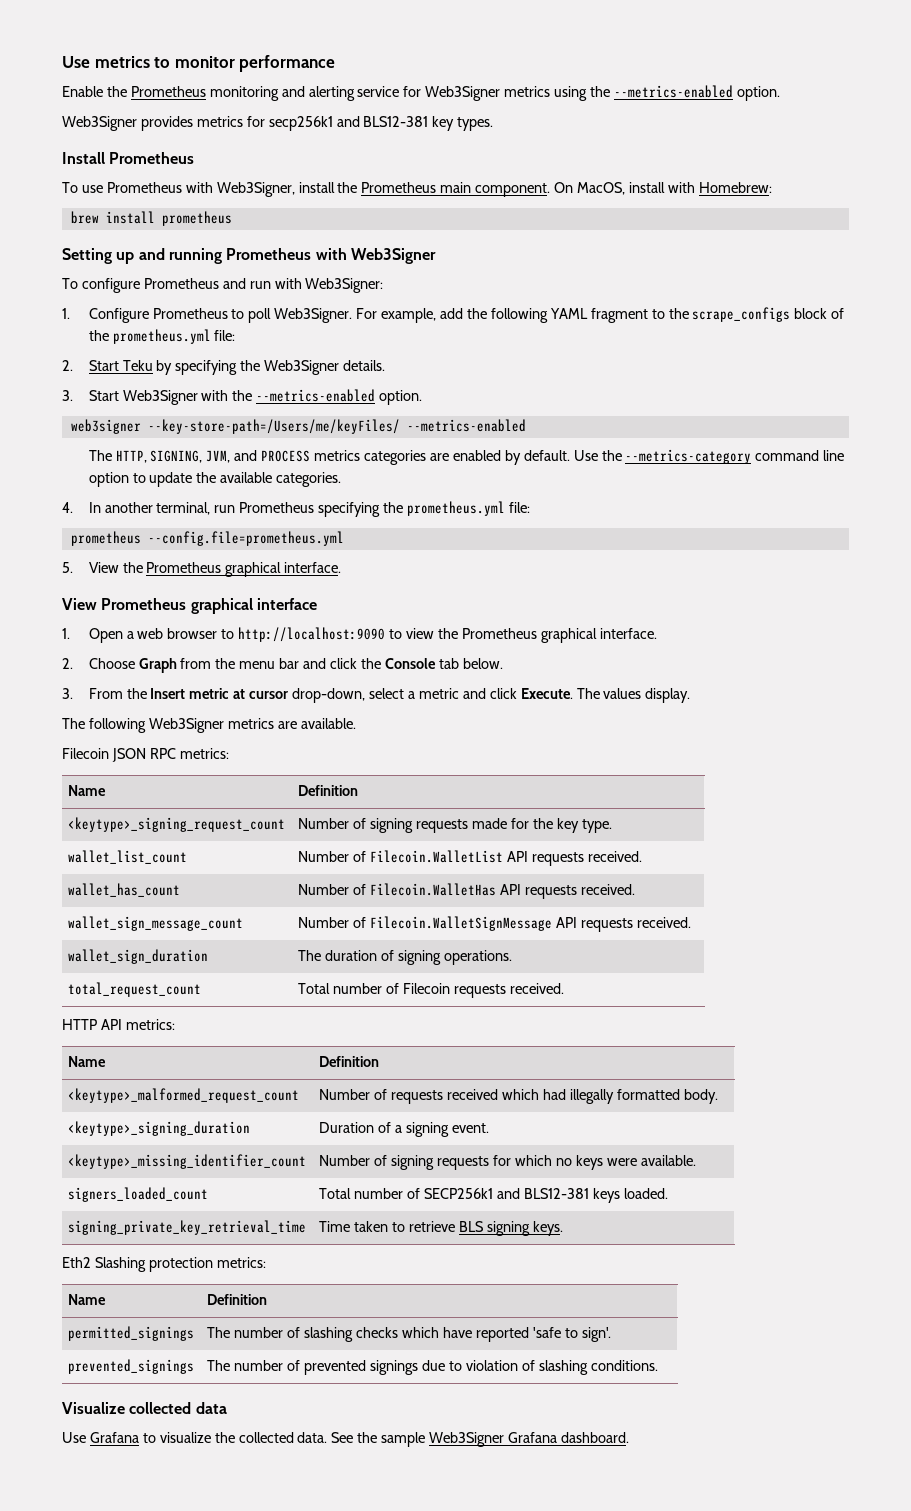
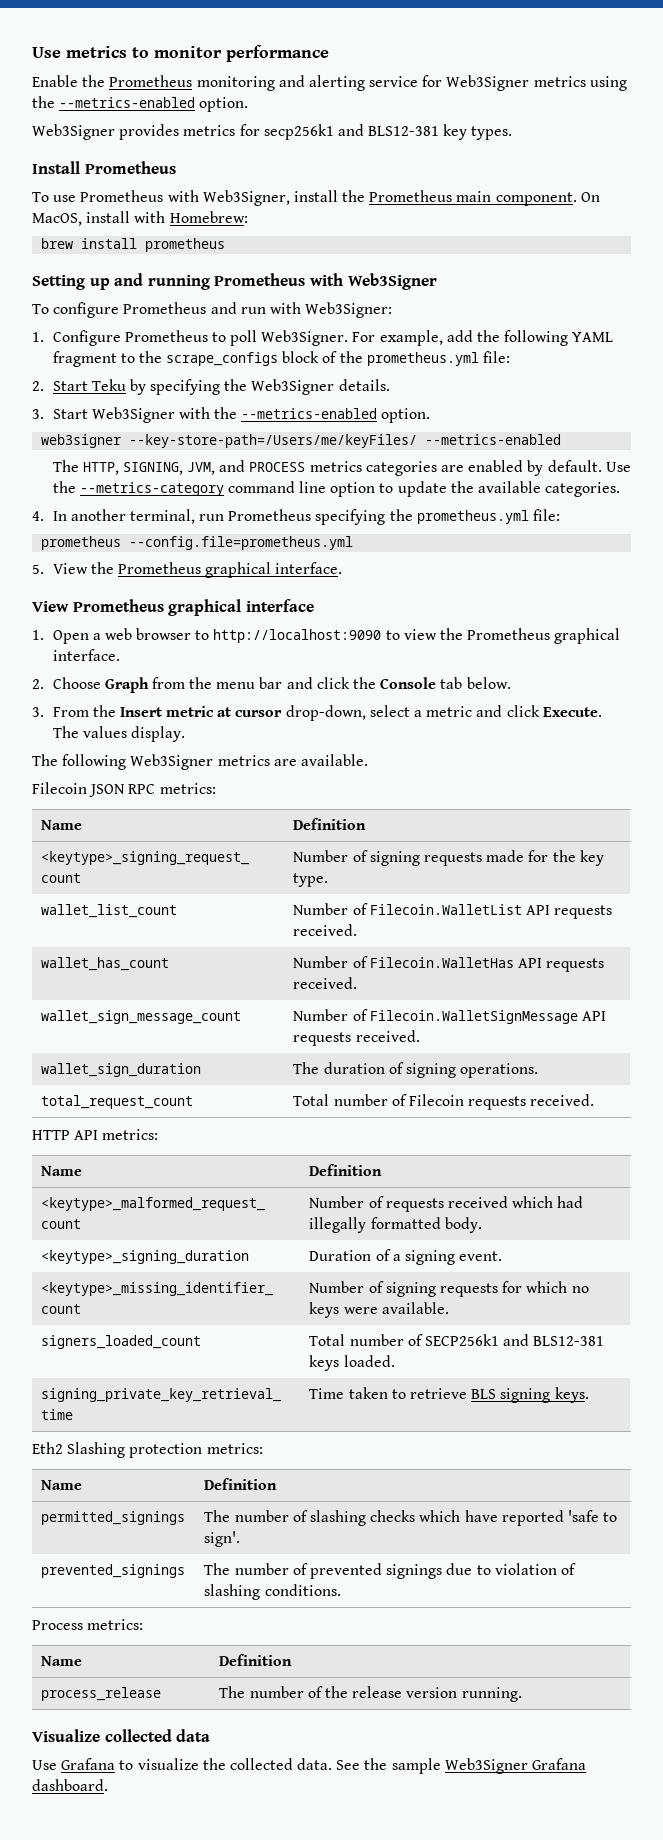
+ Process metrics:
+ Name | Definition
+ process_release | The number of the release version running.

